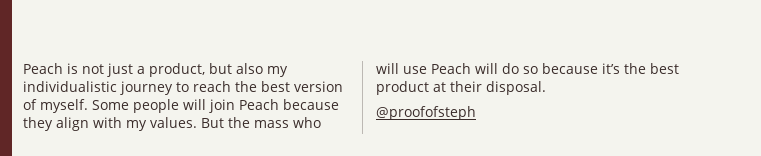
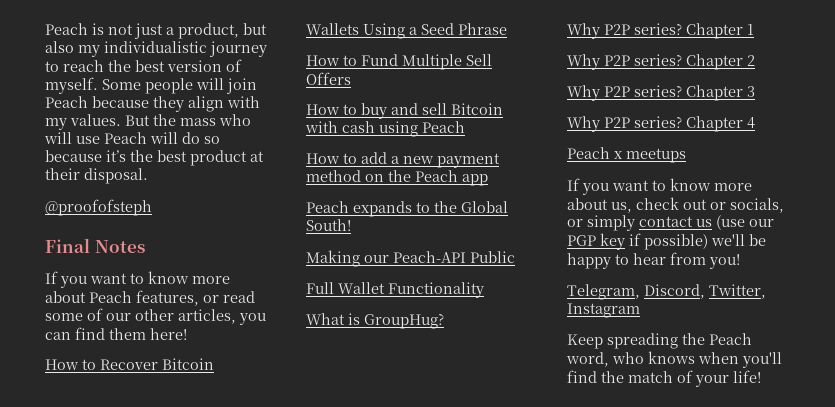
+ Final Notes
+ If you want to know more about Peach features, or read some of our other articles, you can find them here!
+ How to Recover Bitcoin Wallets Using a Seed Phrase
+ How to Fund Multiple Sell Offers
+ How to buy and sell Bitcoin with cash using Peach
+ How to add a new payment method on the Peach app
+ Peach expands to the Global South!
+ Making our Peach-API Public
+ Full Wallet Functionality
+ What is GroupHug?
+ Why P2P series? Chapter 1
+ Why P2P series? Chapter 2
+ Why P2P series? Chapter 3
+ Why P2P series? Chapter 4
+ Peach x meetups
+ If you want to know more about us, check out or socials, or simply contact us (use our PGP key if possible) we'll be happy to hear from you!
+ Telegram, Discord, Twitter, Instagram
+ Keep spreading the Peach word, who knows when you'll find the match of your life!

